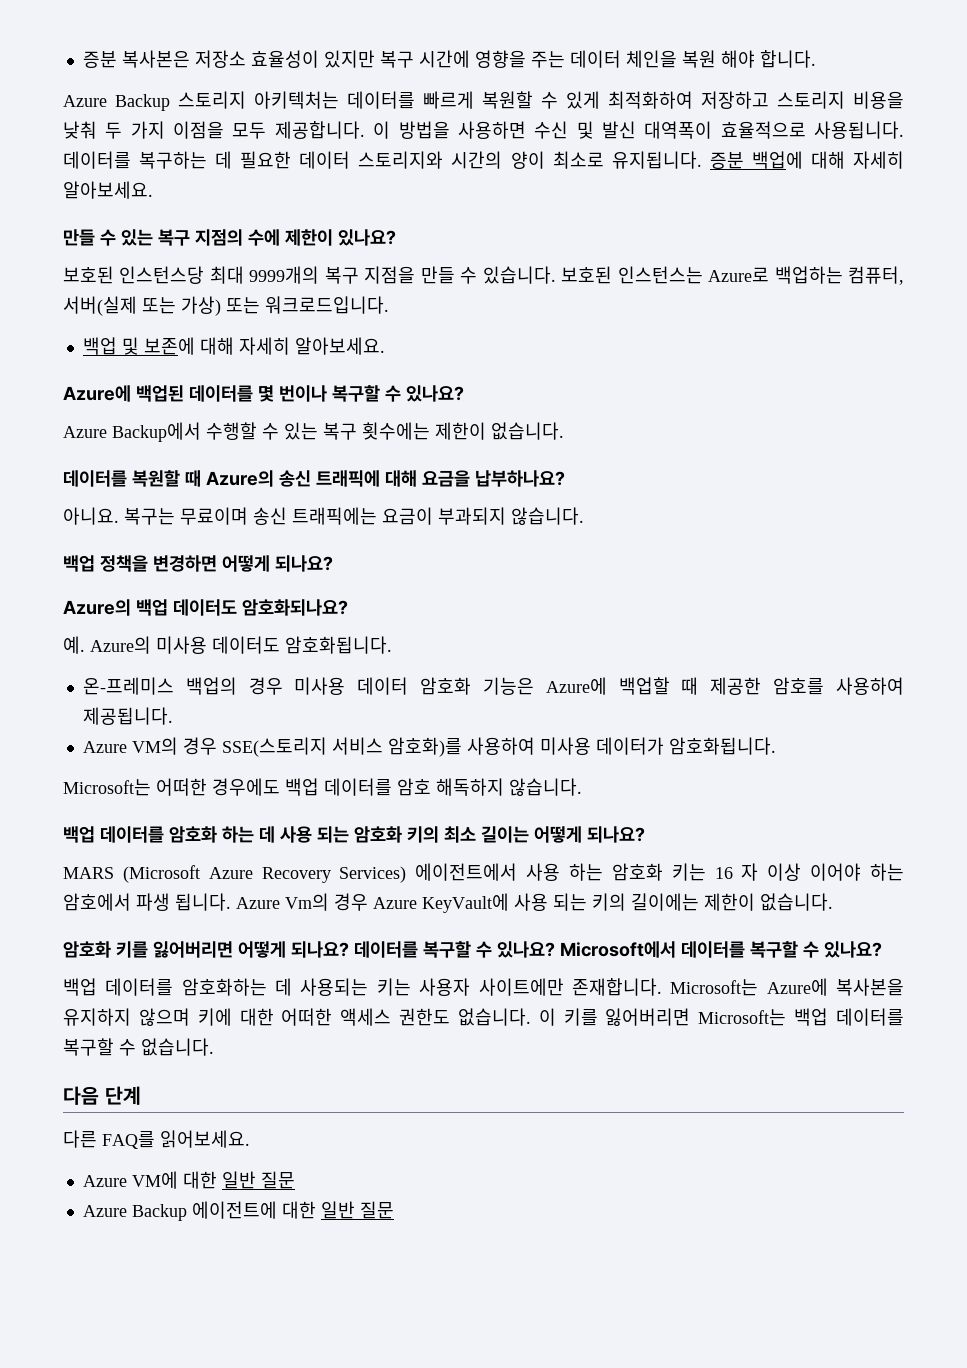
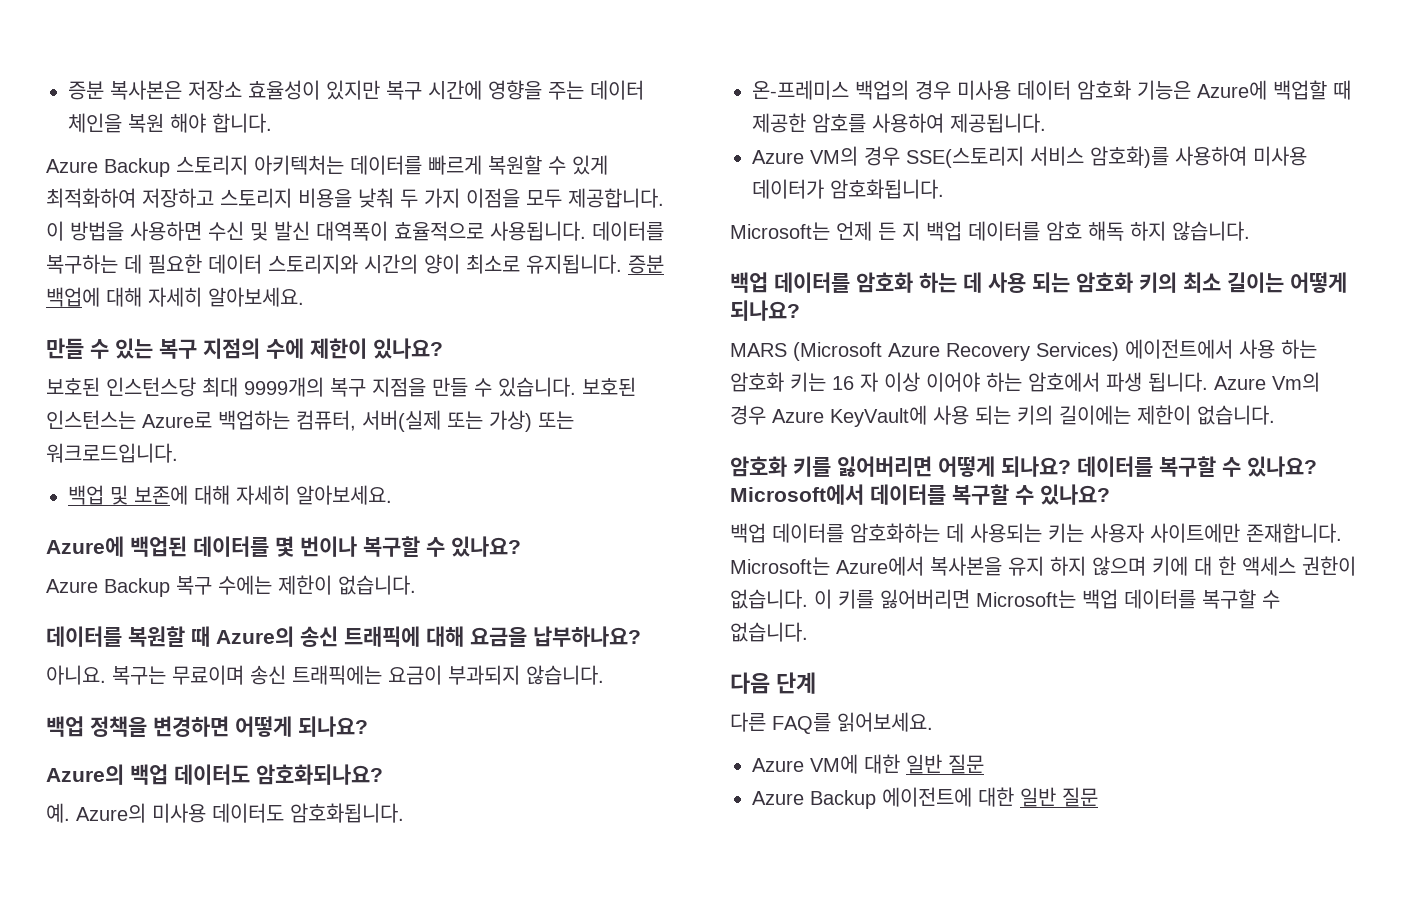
- Azure Backup에서 수행할 수 있는 복구 횟수에는 제한이 없습니다.
+ Azure Backup 복구 수에는 제한이 없습니다.
- Microsoft는 어떠한 경우에도 백업 데이터를 암호 해독하지 않습니다.
+ Microsoft는 언제 든 지 백업 데이터를 암호 해독 하지 않습니다.
- Microsoft는 Azure에 복사본을 유지하지 않으며 키에 대한 어떠한 액세스 권한도 없습니다.
+ Microsoft는 Azure에서 복사본을 유지 하지 않으며 키에 대 한 액세스 권한이 없습니다.

